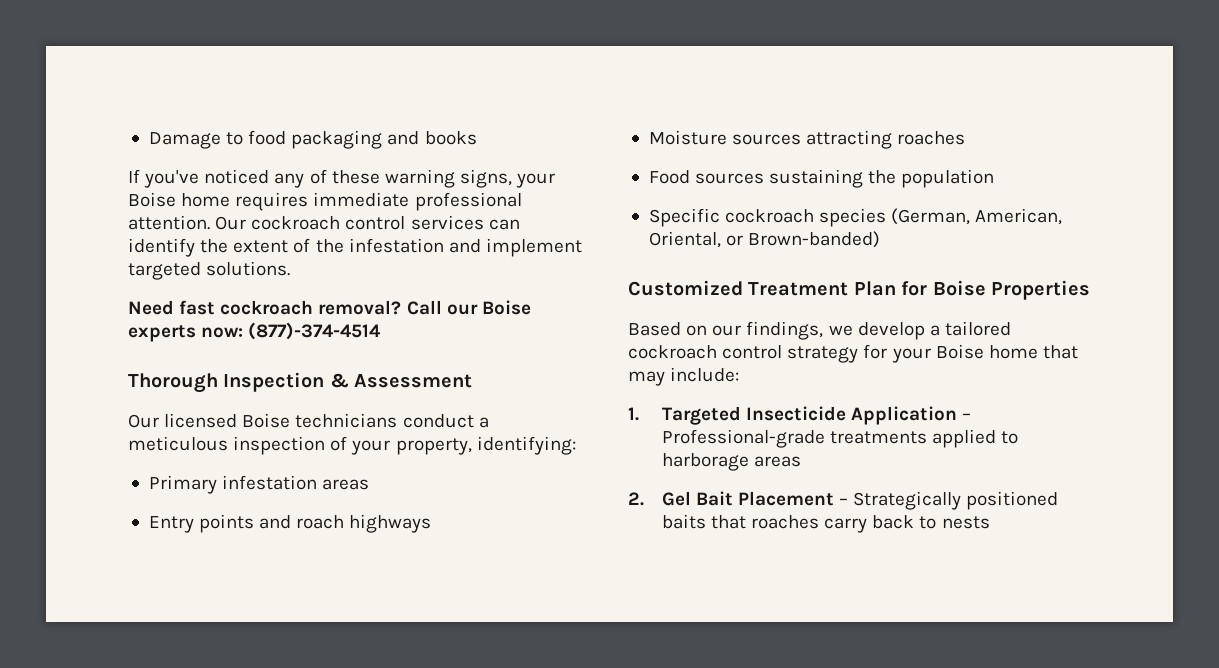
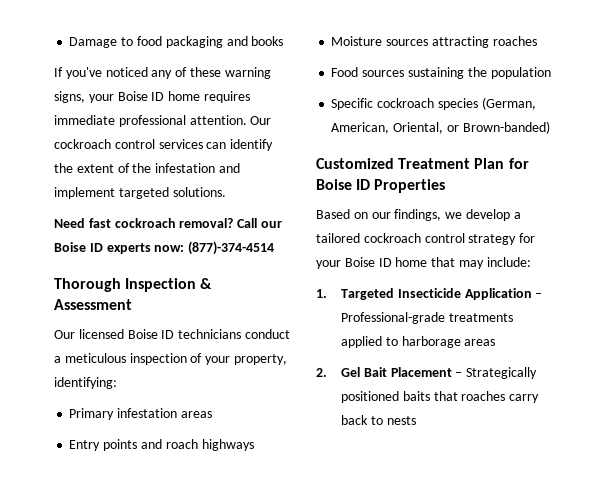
- If you've noticed any of these warning signs, your Boise home requires immediate professional attention.
+ If you've noticed any of these warning signs, your Boise ID home requires immediate professional attention.
- Call our Boise experts now: (877)-374-4514
+ Call our Boise ID experts now: (877)-374-4514
- Our licensed Boise technicians conduct a meticulous inspection of your property, identifying:
+ Our licensed Boise ID technicians conduct a meticulous inspection of your property, identifying:
- Customized Treatment Plan for Boise Properties
+ Customized Treatment Plan for Boise ID Properties
- Based on our findings, we develop a tailored cockroach control strategy for your Boise home that may include:
+ Based on our findings, we develop a tailored cockroach control strategy for your Boise ID home that may include:

